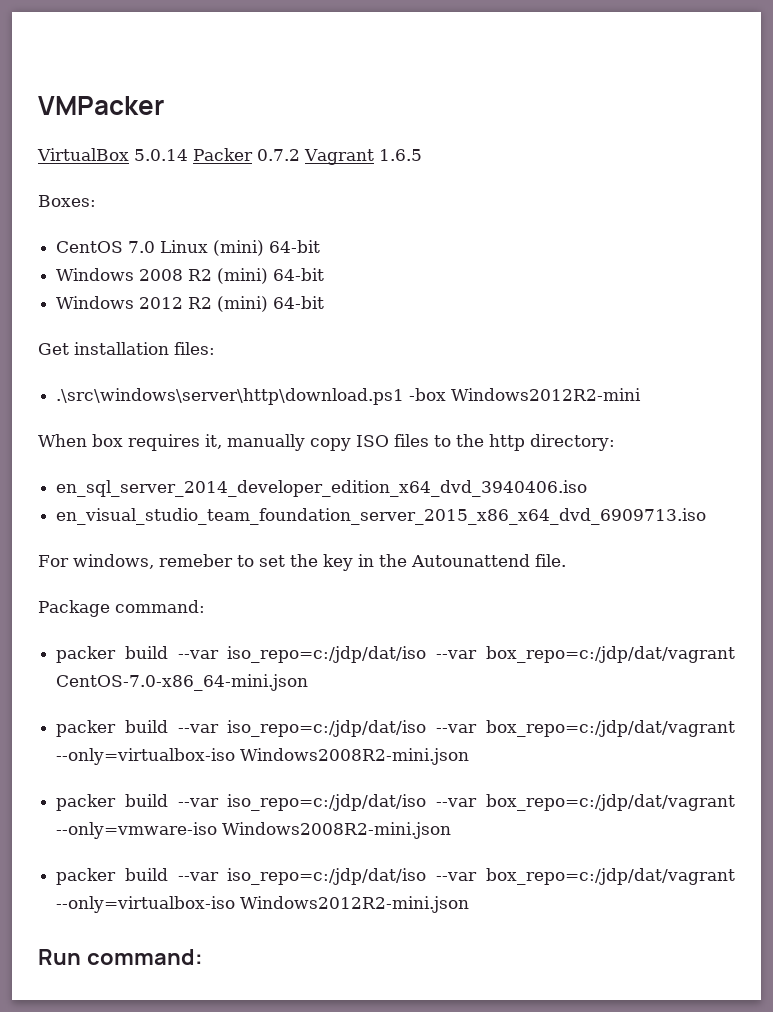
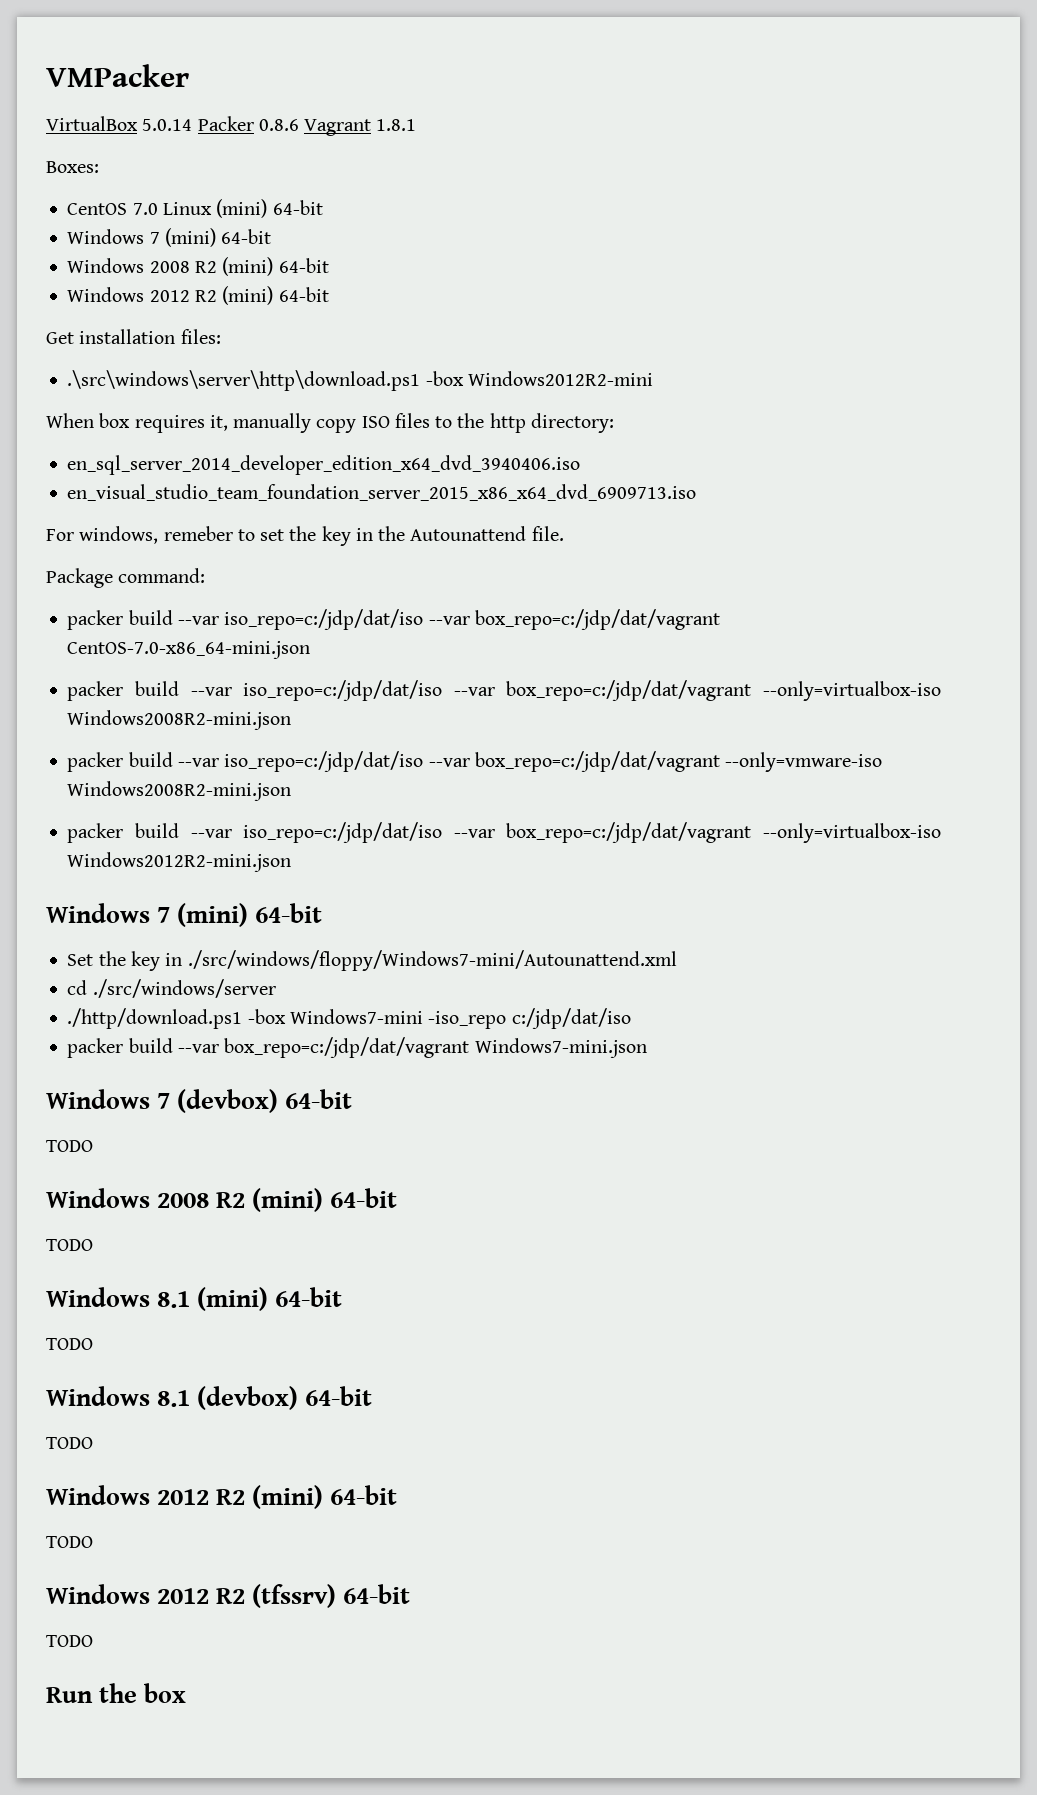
- VirtualBox 5.0.14 Packer 0.7.2 Vagrant 1.6.5
+ VirtualBox 5.0.14 Packer 0.8.6 Vagrant 1.8.1
  CentOS 7.0 Linux (mini) 64-bit
+ Windows 7 (mini) 64-bit
  packer build --var iso_repo=c:/jdp/dat/iso --var box_repo=c:/jdp/dat/vagrant --only=virtualbox-iso Windows2012R2-mini.json
+ Windows 7 (mini) 64-bit
+ Set the key in ./src/windows/floppy/Windows7-mini/Autounattend.xml
+ cd ./src/windows/server
+ ./http/download.ps1 -box Windows7-mini -iso_repo c:/jdp/dat/iso
+ packer build --var box_repo=c:/jdp/dat/vagrant Windows7-mini.json
+ Windows 7 (devbox) 64-bit
+ TODO
+ Windows 2008 R2 (mini) 64-bit
+ TODO
+ Windows 8.1 (mini) 64-bit
+ TODO
+ Windows 8.1 (devbox) 64-bit
+ TODO
+ Windows 2012 R2 (mini) 64-bit
+ TODO
+ Windows 2012 R2 (tfssrv) 64-bit
+ TODO
- Run command:
+ Run the box

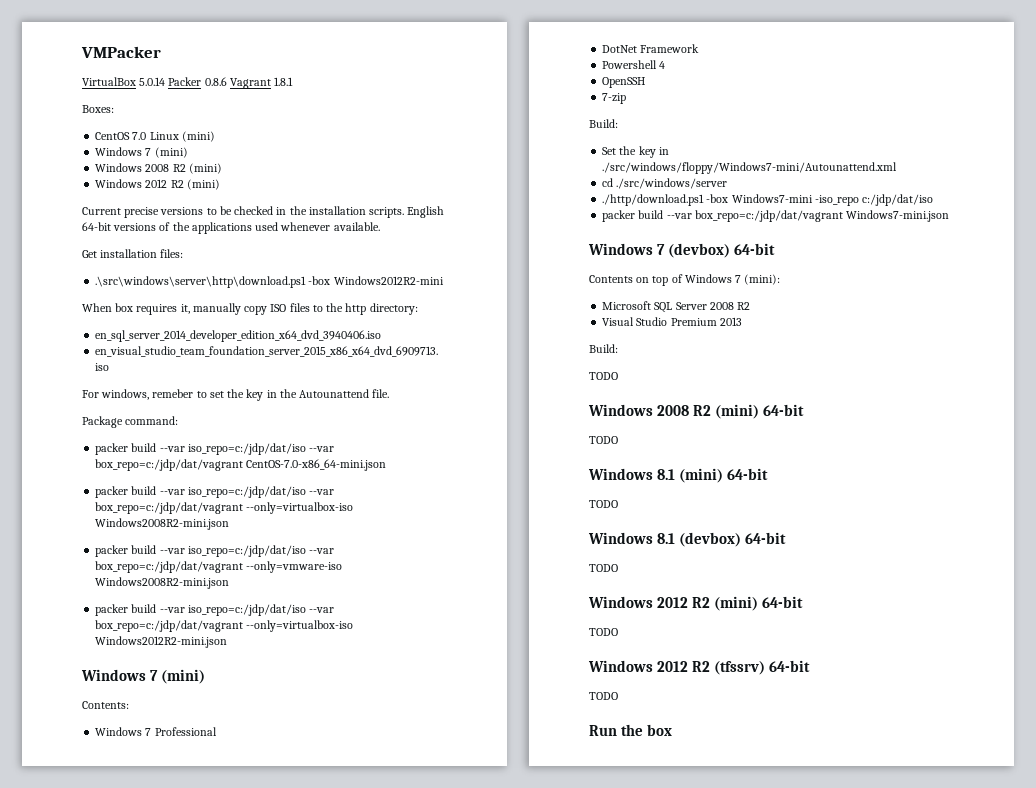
- CentOS 7.0 Linux (mini) 64-bit
- Windows 7 (mini) 64-bit
- Windows 2008 R2 (mini) 64-bit
- Windows 2012 R2 (mini) 64-bit
+ CentOS 7.0 Linux (mini)
+ Windows 7 (mini)
+ Windows 2008 R2 (mini)
+ Windows 2012 R2 (mini)
+ Current precise versions to be checked in the installation scripts. English 64-bit versions of the applications used whenever available.
  packer build --var iso_repo=c:/jdp/dat/iso --var box_repo=c:/jdp/dat/vagrant --only=virtualbox-iso Windows2012R2-mini.json
- Windows 7 (mini) 64-bit
+ Windows 7 (mini)
+ Contents:
+ Windows 7 Professional
+ DotNet Framework
+ Powershell 4
+ OpenSSH
+ 7-zip
+ Build:
+ Contents on top of Windows 7 (mini):
+ Microsoft SQL Server 2008 R2
+ Visual Studio Premium 2013
+ Build:

